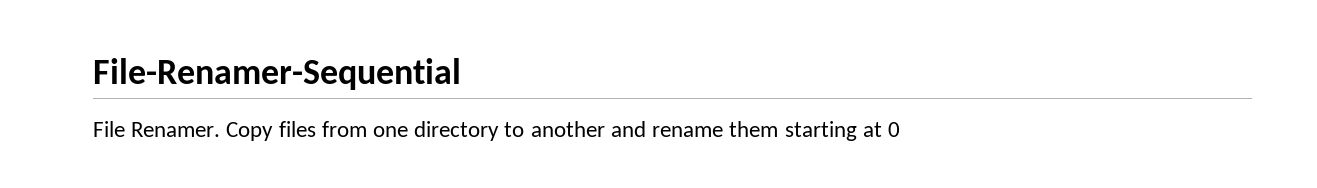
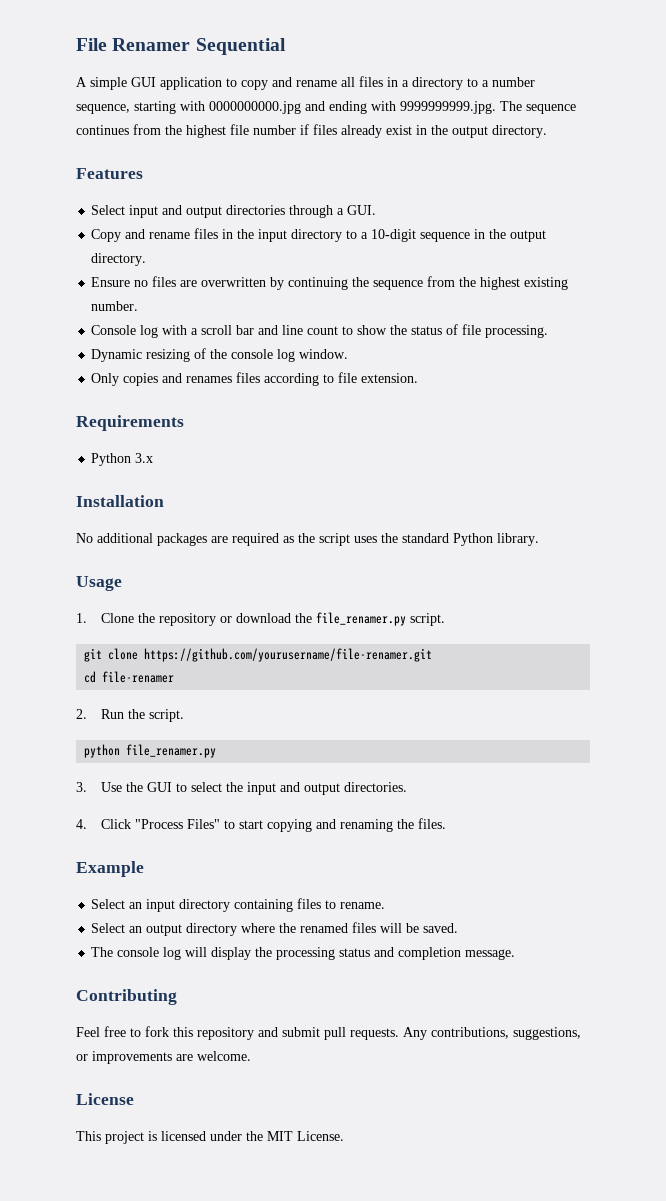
- File-Renamer-Sequential
- File Renamer. Copy files from one directory to another and rename them starting at 0
+ File Renamer Sequential
+ A simple GUI application to copy and rename all files in a directory to a number sequence, starting with 0000000000.jpg and ending with 9999999999.jpg. The sequence continues from the highest file number if files already exist in the output directory.
+ Features
+ Select input and output directories through a GUI.
+ Copy and rename files in the input directory to a 10-digit sequence in the output directory.
+ Ensure no files are overwritten by continuing the sequence from the highest existing number.
+ Console log with a scroll bar and line count to show the status of file processing.
+ Dynamic resizing of the console log window.
+ Only copies and renames files according to file extension.
+ Requirements
+ Python 3.x
+ Installation
+ No additional packages are required as the script uses the standard Python library.
+ Usage
+ 1. Clone the repository or download the file_renamer.py script.
+ git clone https://github.com/yourusername/file-renamer.git
+ cd file-renamer
+ 2. Run the script.
+ python file_renamer.py
+ 3. Use the GUI to select the input and output directories.
+ 4. Click "Process Files" to start copying and renaming the files.
+ Example
+ Select an input directory containing files to rename.
+ Select an output directory where the renamed files will be saved.
+ The console log will display the processing status and completion message.
+ Contributing
+ Feel free to fork this repository and submit pull requests. Any contributions, suggestions, or improvements are welcome.
+ License
+ This project is licensed under the MIT License.

